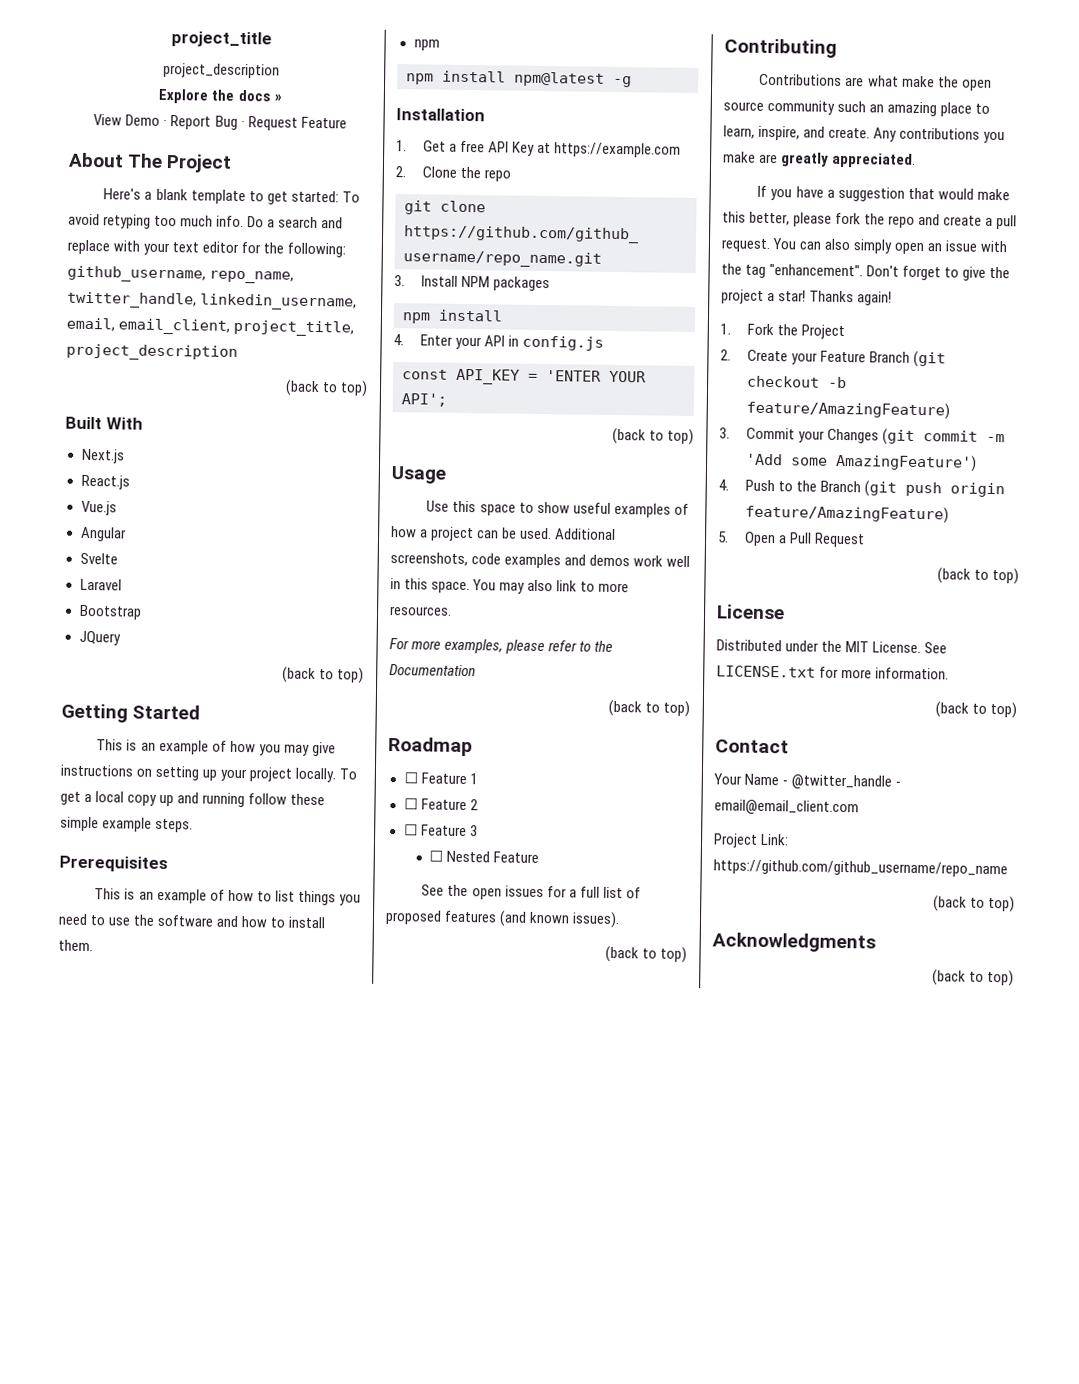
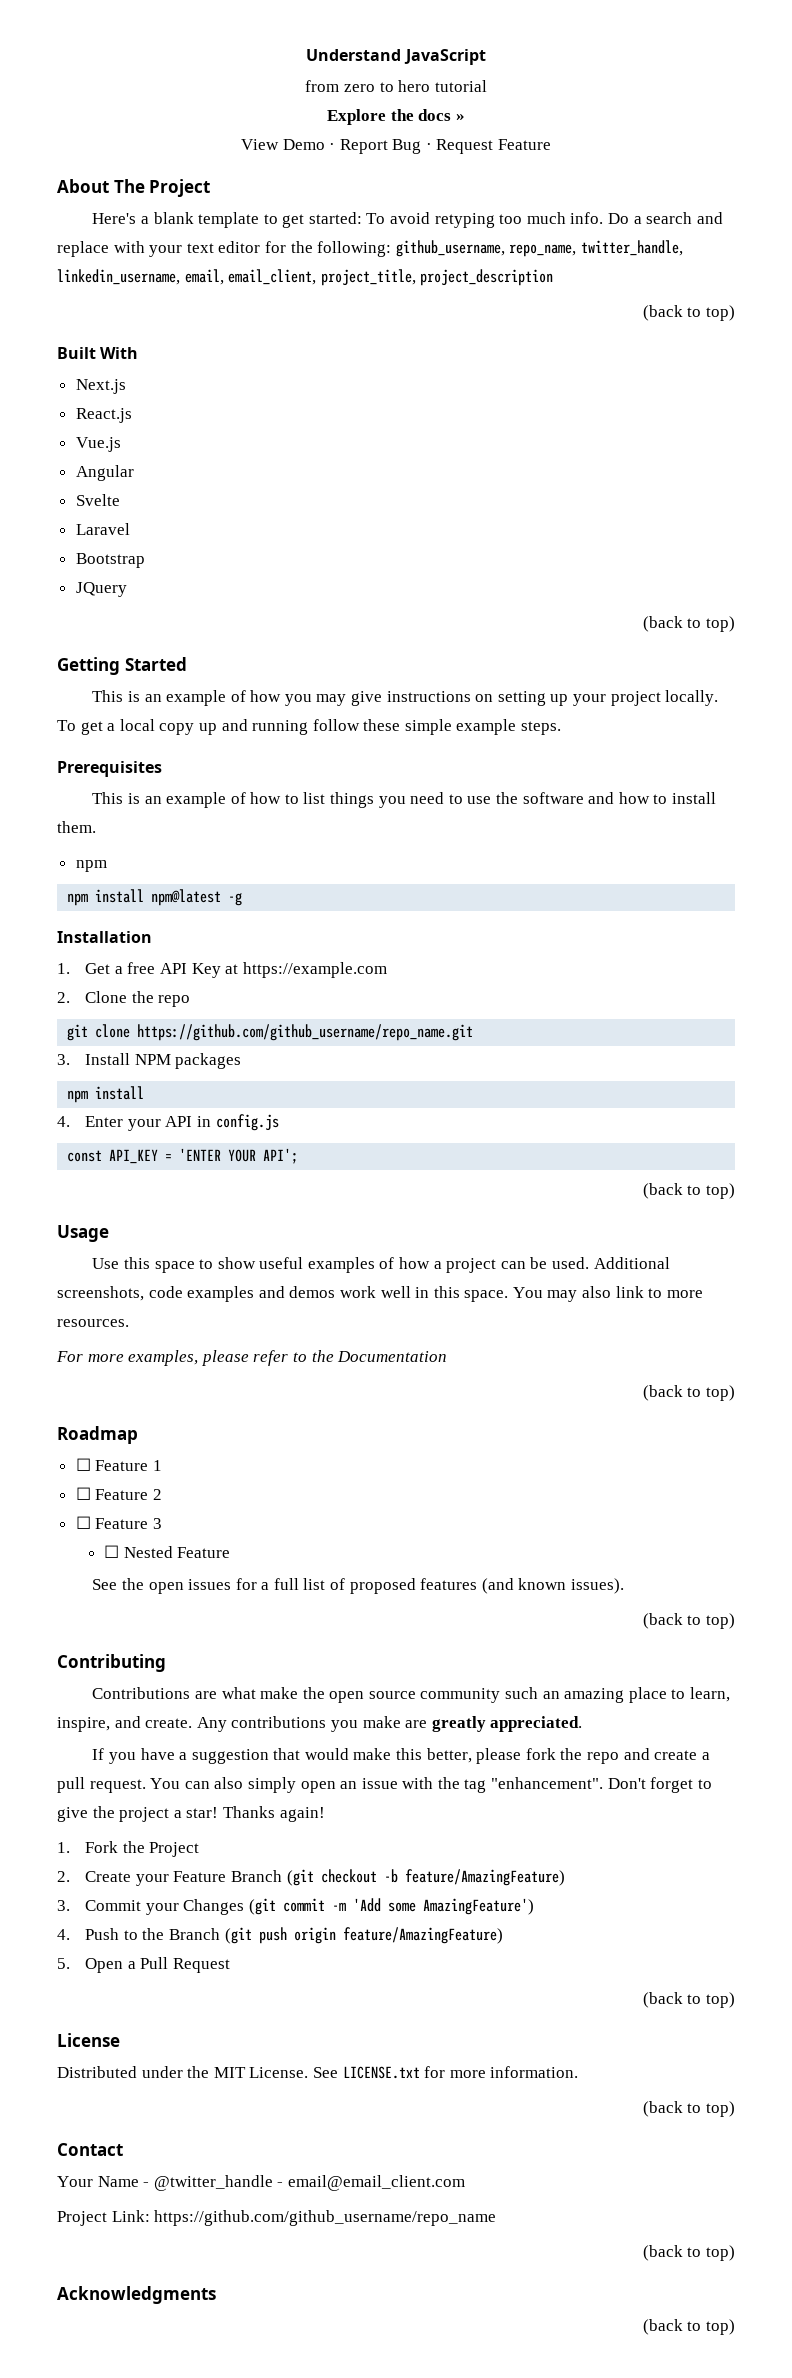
- project_title
- project_description
+ Understand JavaScript
+ from zero to hero tutorial

